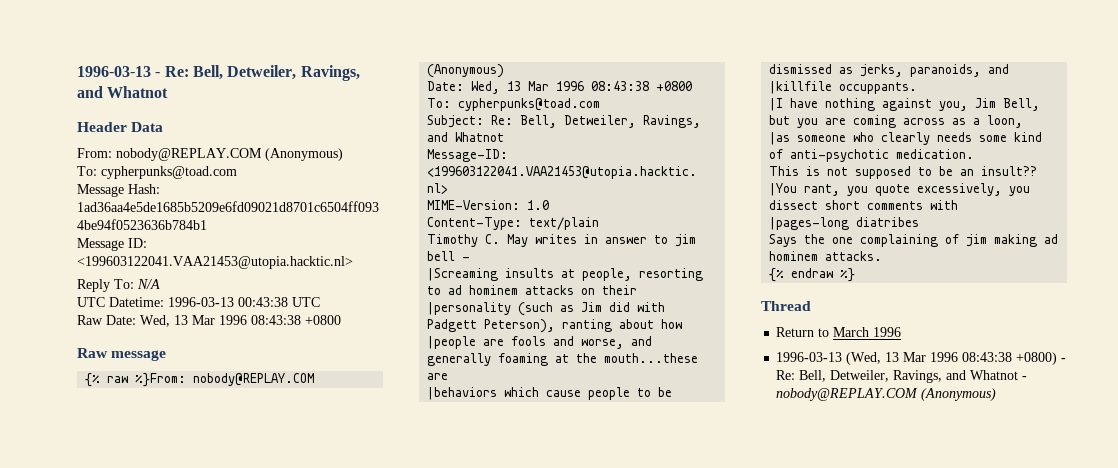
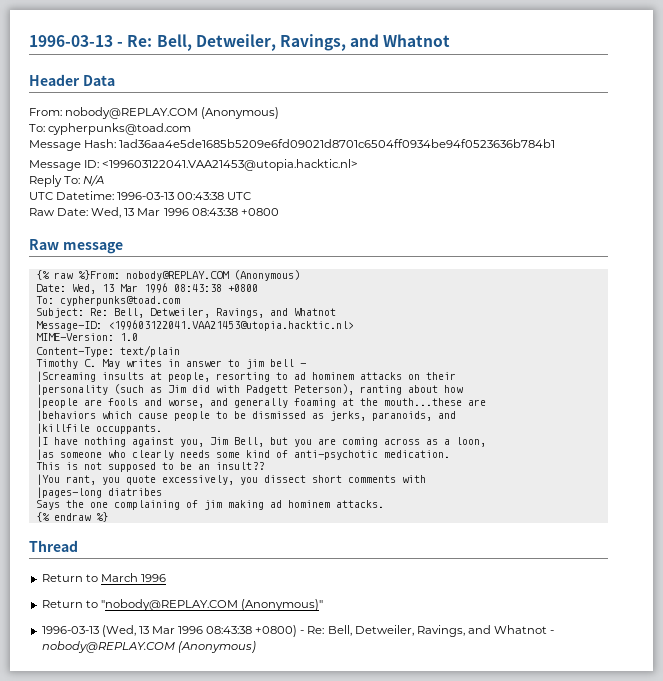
+ Return to "nobody@REPLAY.COM (Anonymous)"

